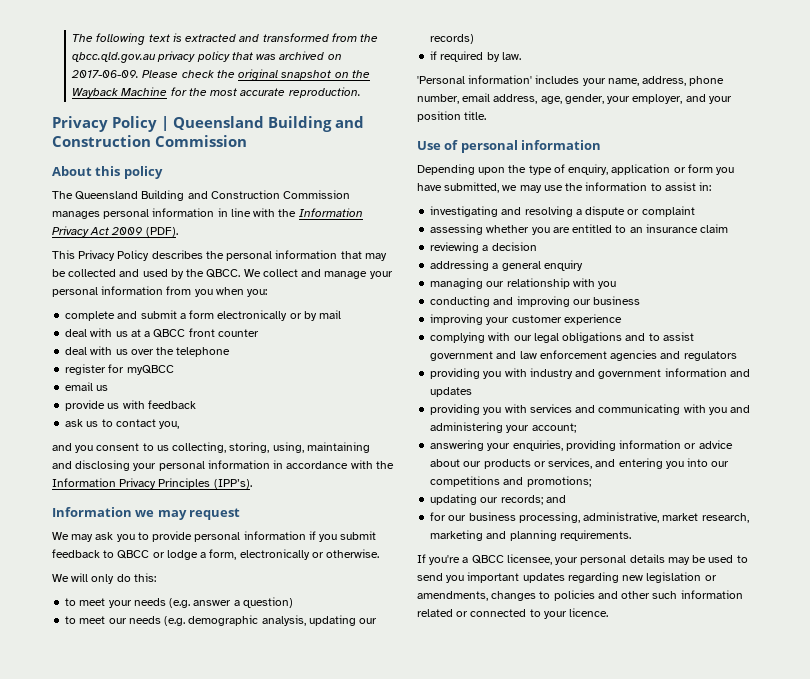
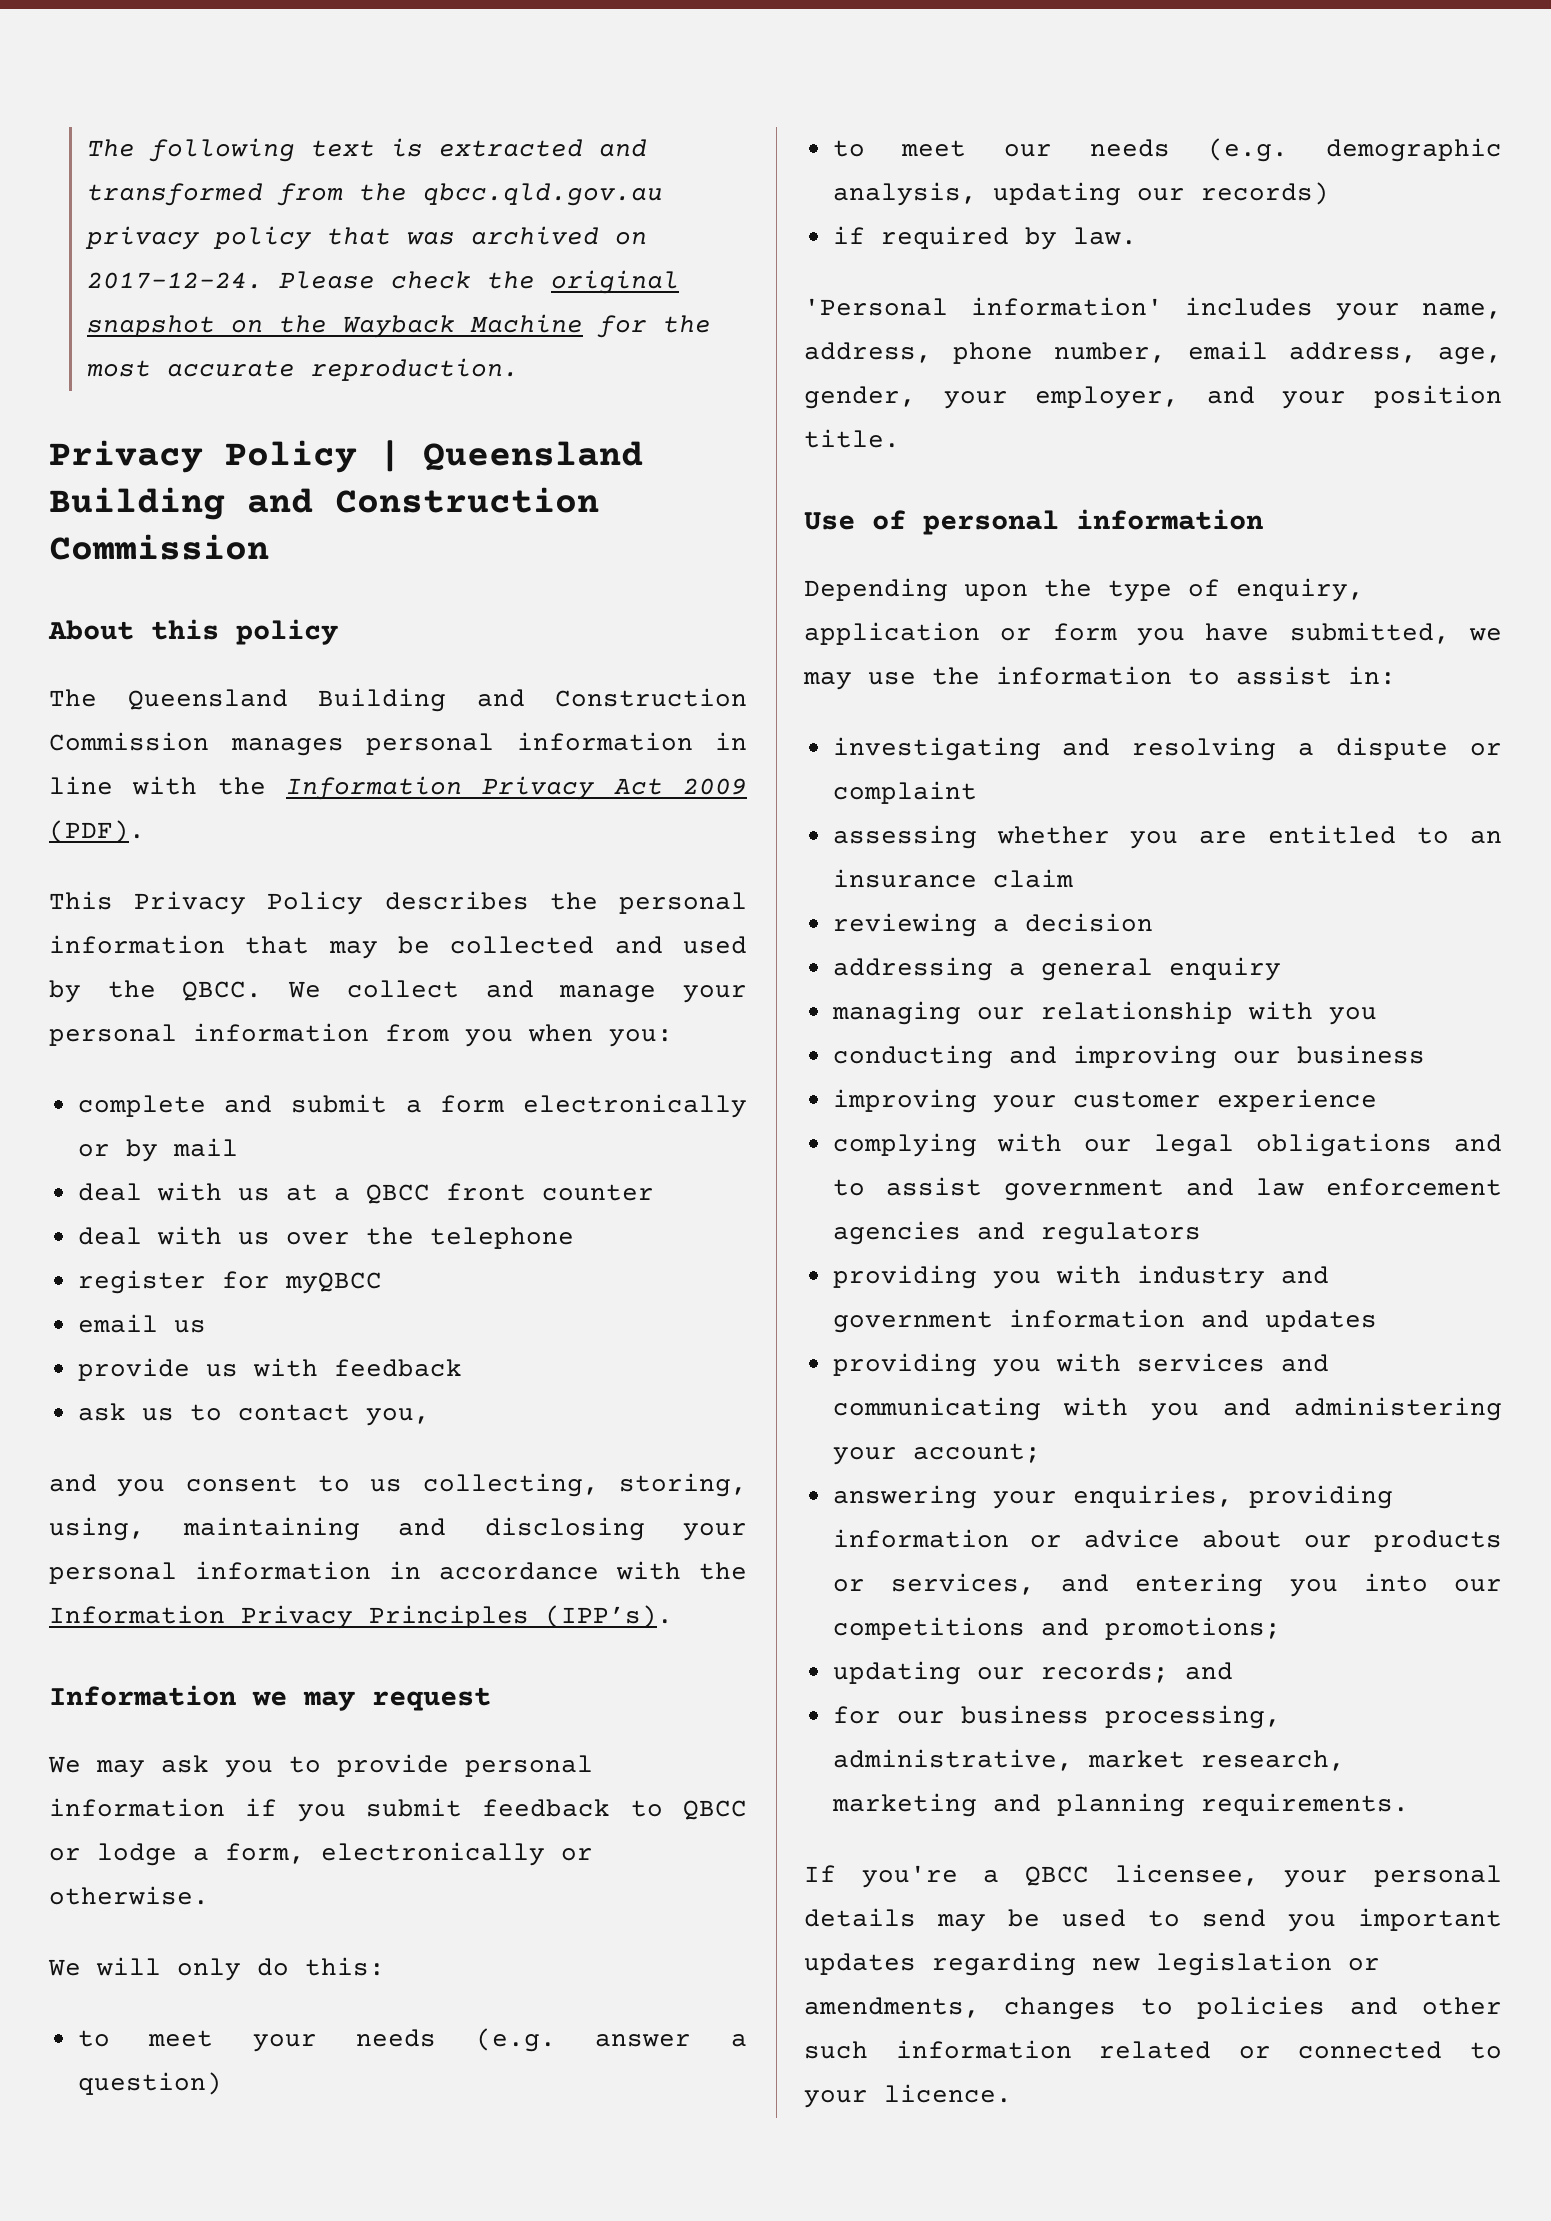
- The following text is extracted and transformed from the qbcc.qld.gov.au privacy policy that was archived on 2017-06-09.
+ The following text is extracted and transformed from the qbcc.qld.gov.au privacy policy that was archived on 2017-12-24.

